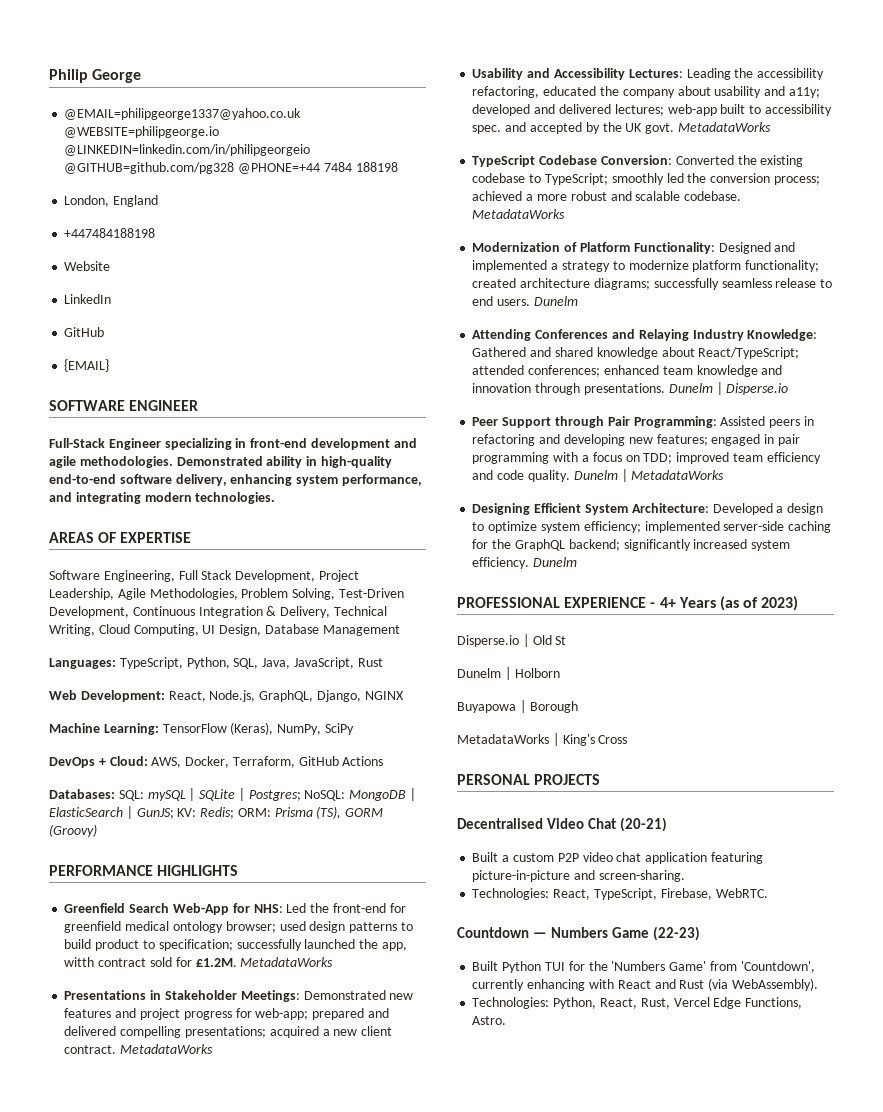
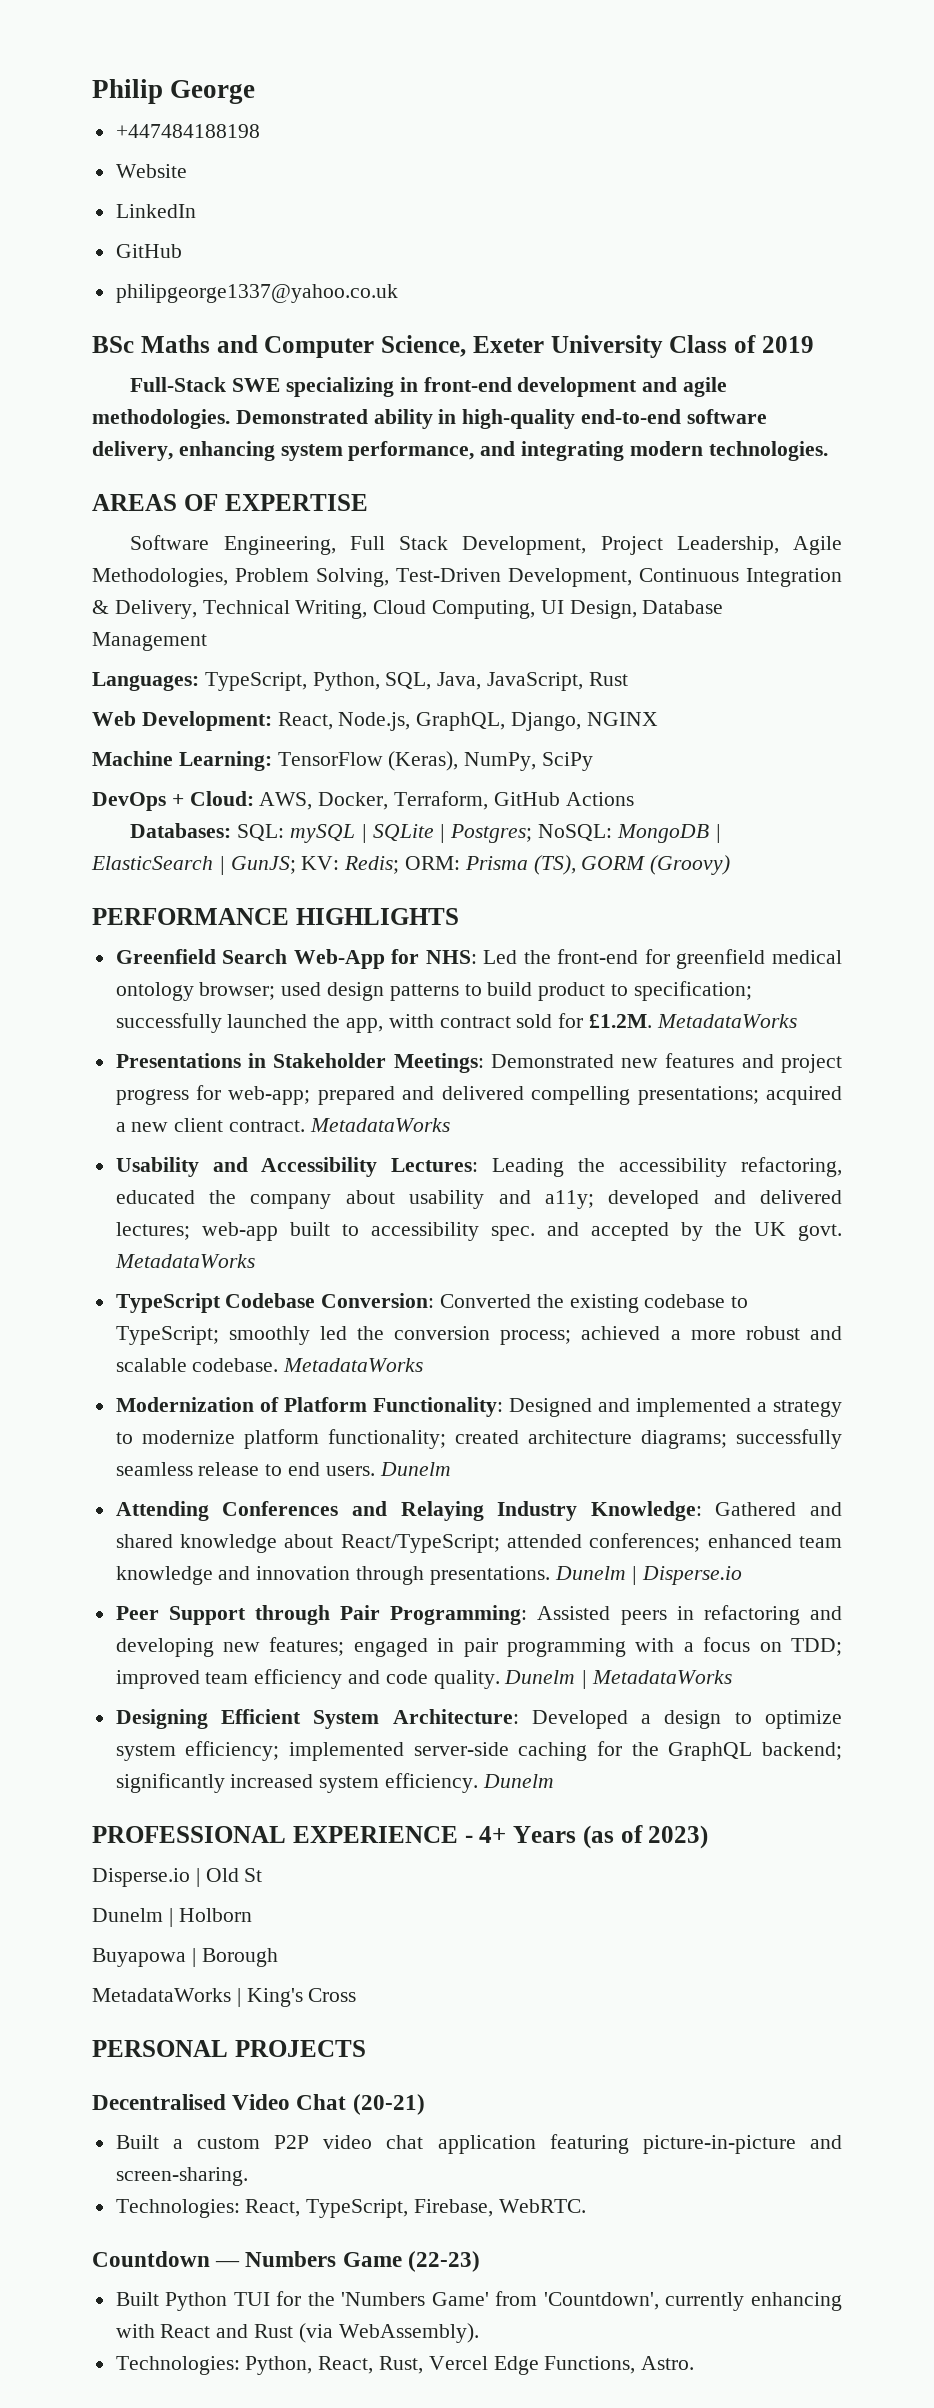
- @EMAIL=philipgeorge1337@yahoo.co.uk @WEBSITE=philipgeorge.io @LINKEDIN=linkedin.com/in/philipgeorgeio @GITHUB=github.com/pg328 @PHONE=+44 7484 188198
- London, England
  +447484188198
  Website
  LinkedIn
  GitHub
- {EMAIL}
- SOFTWARE ENGINEER
+ philipgeorge1337@yahoo.co.uk
+ BSc Maths and Computer Science, Exeter University Class of 2019
- Full-Stack Engineer specializing in front-end development and agile methodologies.
+ Full-Stack SWE specializing in front-end development and agile methodologies.

